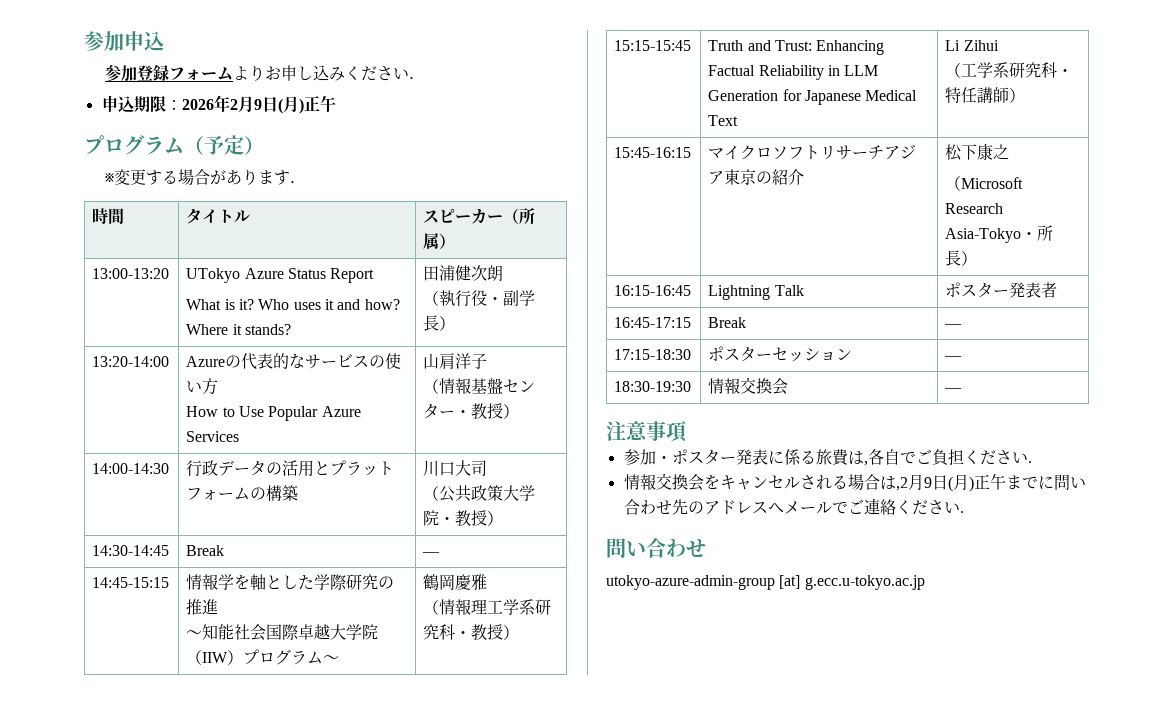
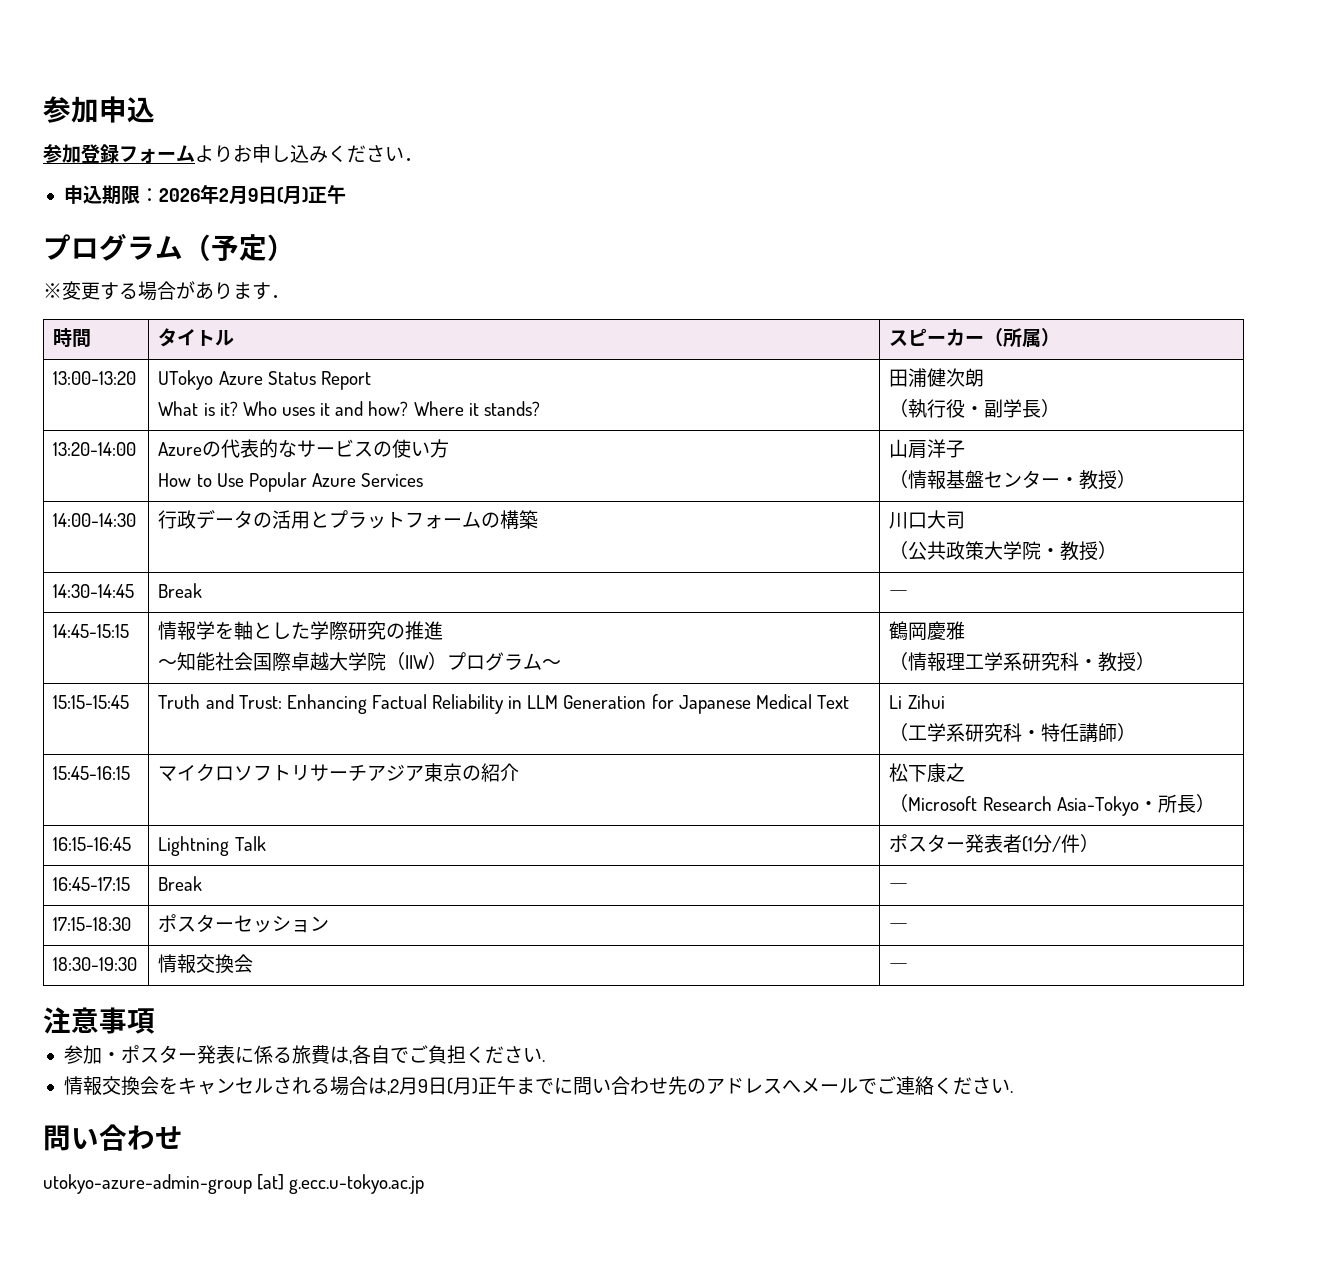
- 16:15-16:45 | Lightning Talk | ポスター発表者
+ 16:15-16:45 | Lightning Talk | ポスター発表者(1分/件）

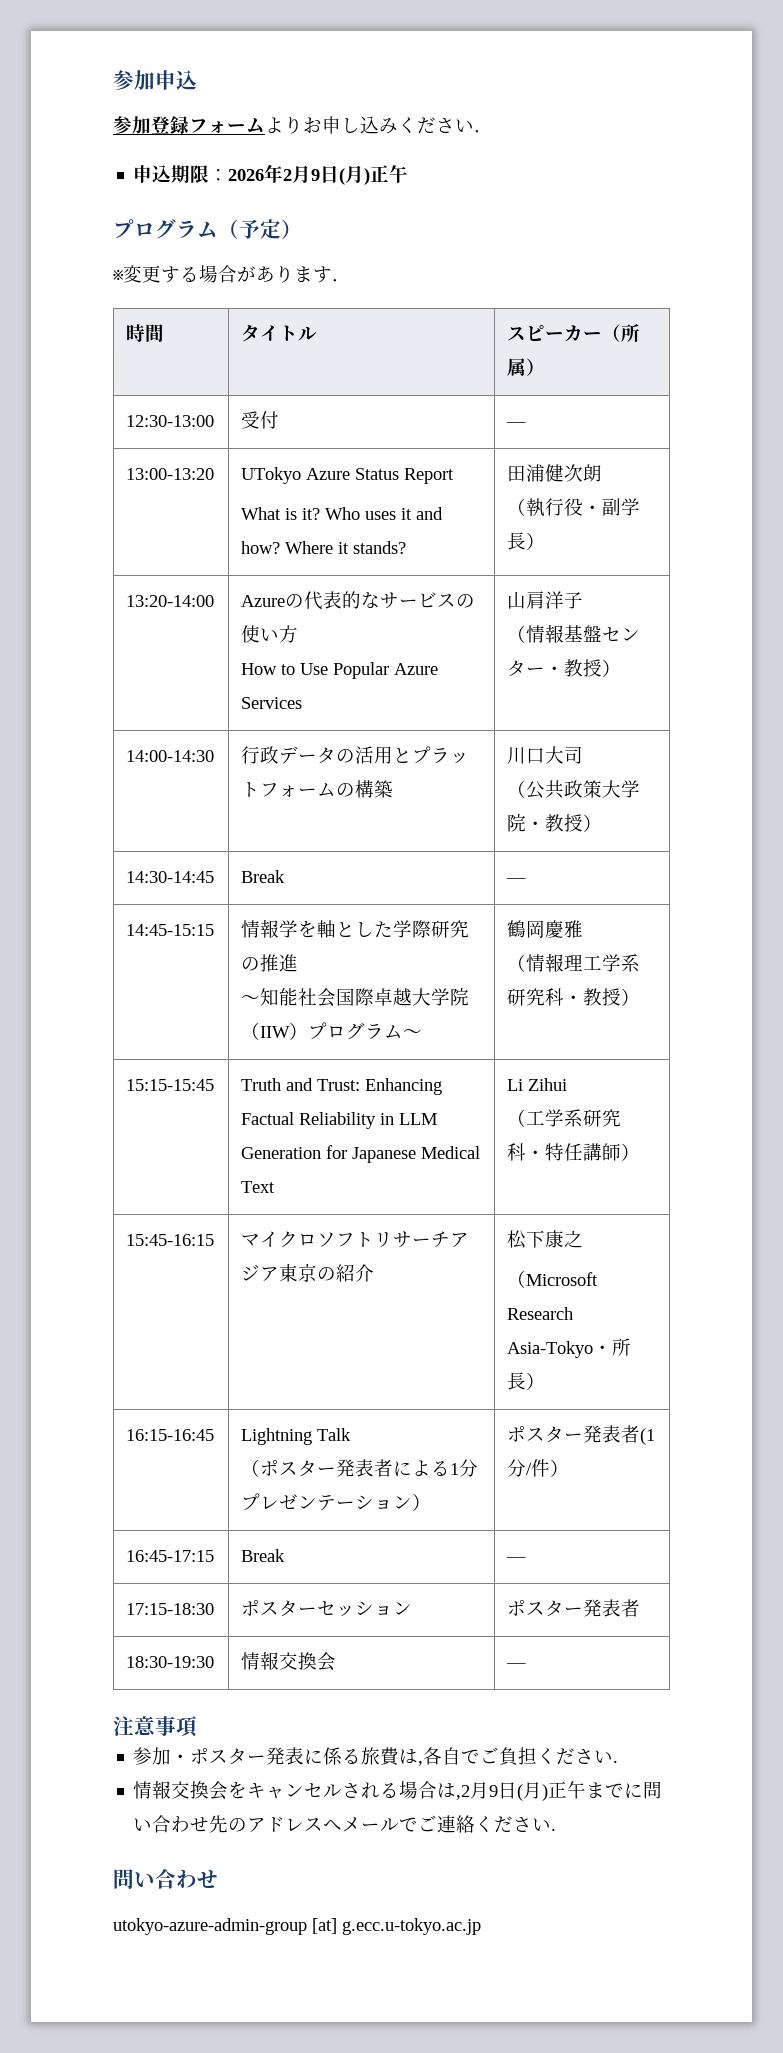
+ 12:30-13:00 | 受付 | ―
- 16:15-16:45 | Lightning Talk | ポスター発表者(1分/件）
+ 16:15-16:45 | Lightning Talk
+ （ポスター発表者による1分プレゼンテーション） | ポスター発表者(1分/件）
- 17:15-18:30 | ポスターセッション | ―
+ 17:15-18:30 | ポスターセッション | ポスター発表者

